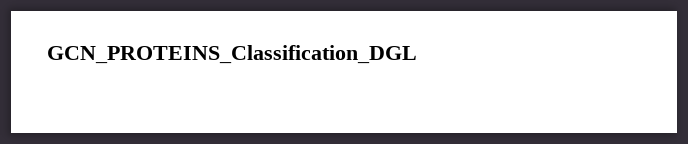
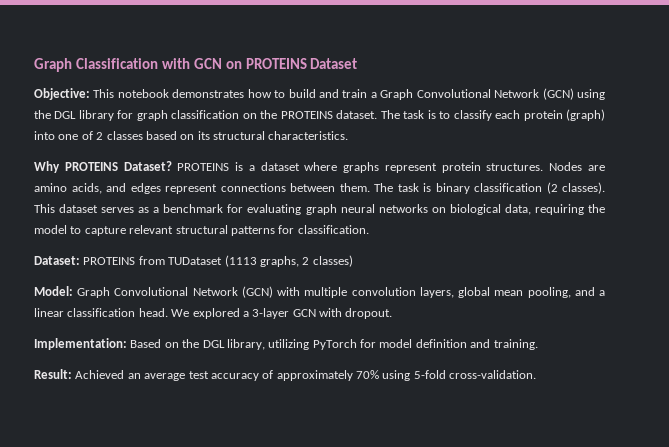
- GCN_PROTEINS_Classification_DGL
+ Graph Classification with GCN on PROTEINS Dataset
+ Objective: This notebook demonstrates how to build and train a Graph Convolutional Network (GCN) using the DGL library for graph classification on the PROTEINS dataset. The task is to classify each protein (graph) into one of 2 classes based on its structural characteristics.
+ Why PROTEINS Dataset? PROTEINS is a dataset where graphs represent protein structures. Nodes are amino acids, and edges represent connections between them. The task is binary classification (2 classes). This dataset serves as a benchmark for evaluating graph neural networks on biological data, requiring the model to capture relevant structural patterns for classification.
+ Dataset: PROTEINS from TUDataset (1113 graphs, 2 classes)
+ Model: Graph Convolutional Network (GCN) with multiple convolution layers, global mean pooling, and a linear classification head. We explored a 3-layer GCN with dropout.
+ Implementation: Based on the DGL library, utilizing PyTorch for model definition and training.
+ Result: Achieved an average test accuracy of approximately 70% using 5-fold cross-validation.

